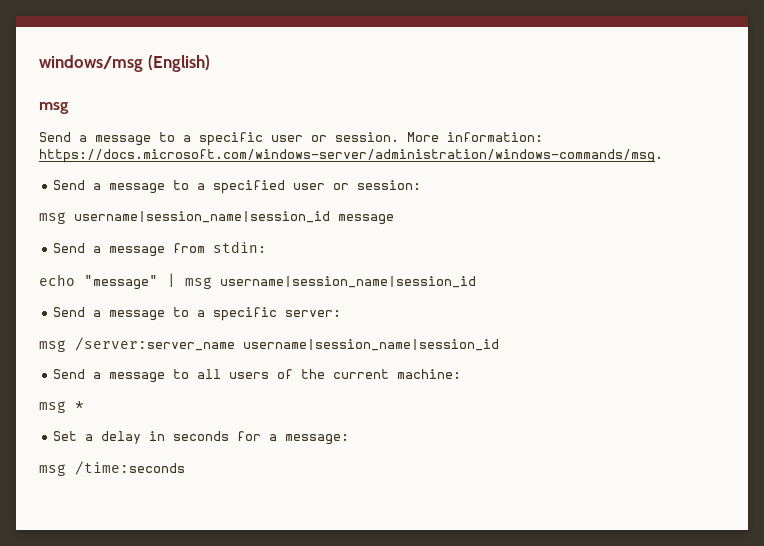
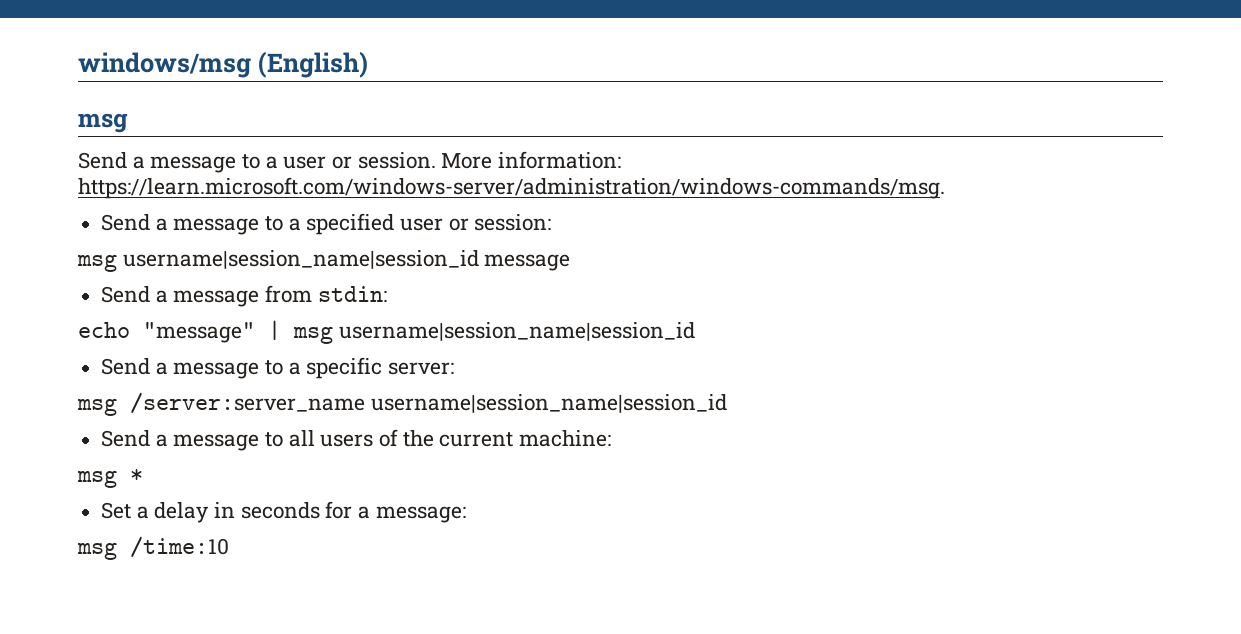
- Send a message to a specific user or session.
+ Send a message to a user or session.
- More information: https://docs.microsoft.com/windows-server/administration/windows-commands/msg.
+ More information: https://learn.microsoft.com/windows-server/administration/windows-commands/msg.
- msg /time:seconds
+ msg /time:10

